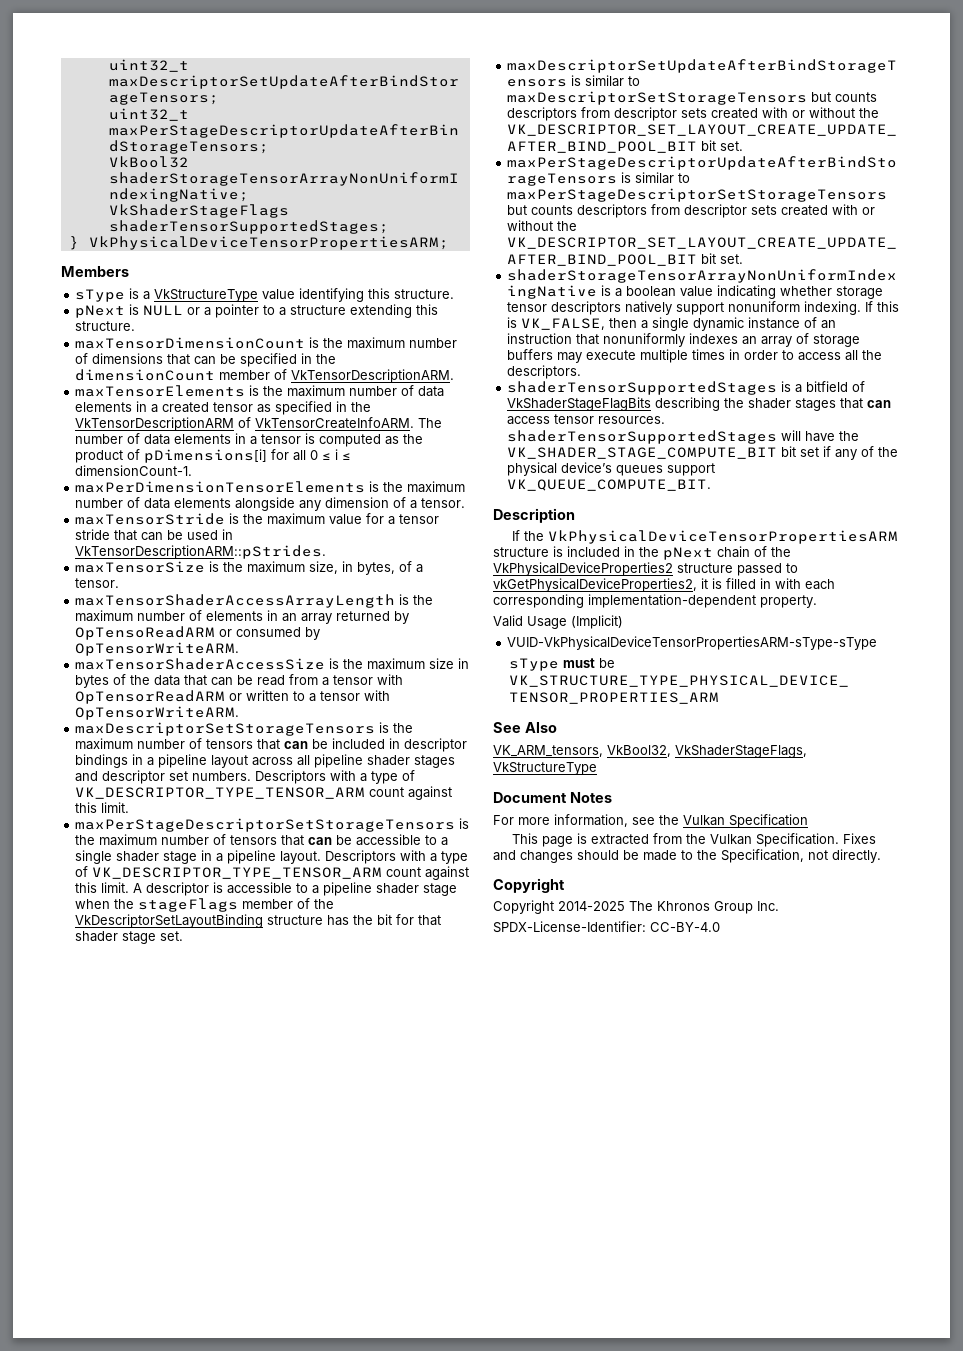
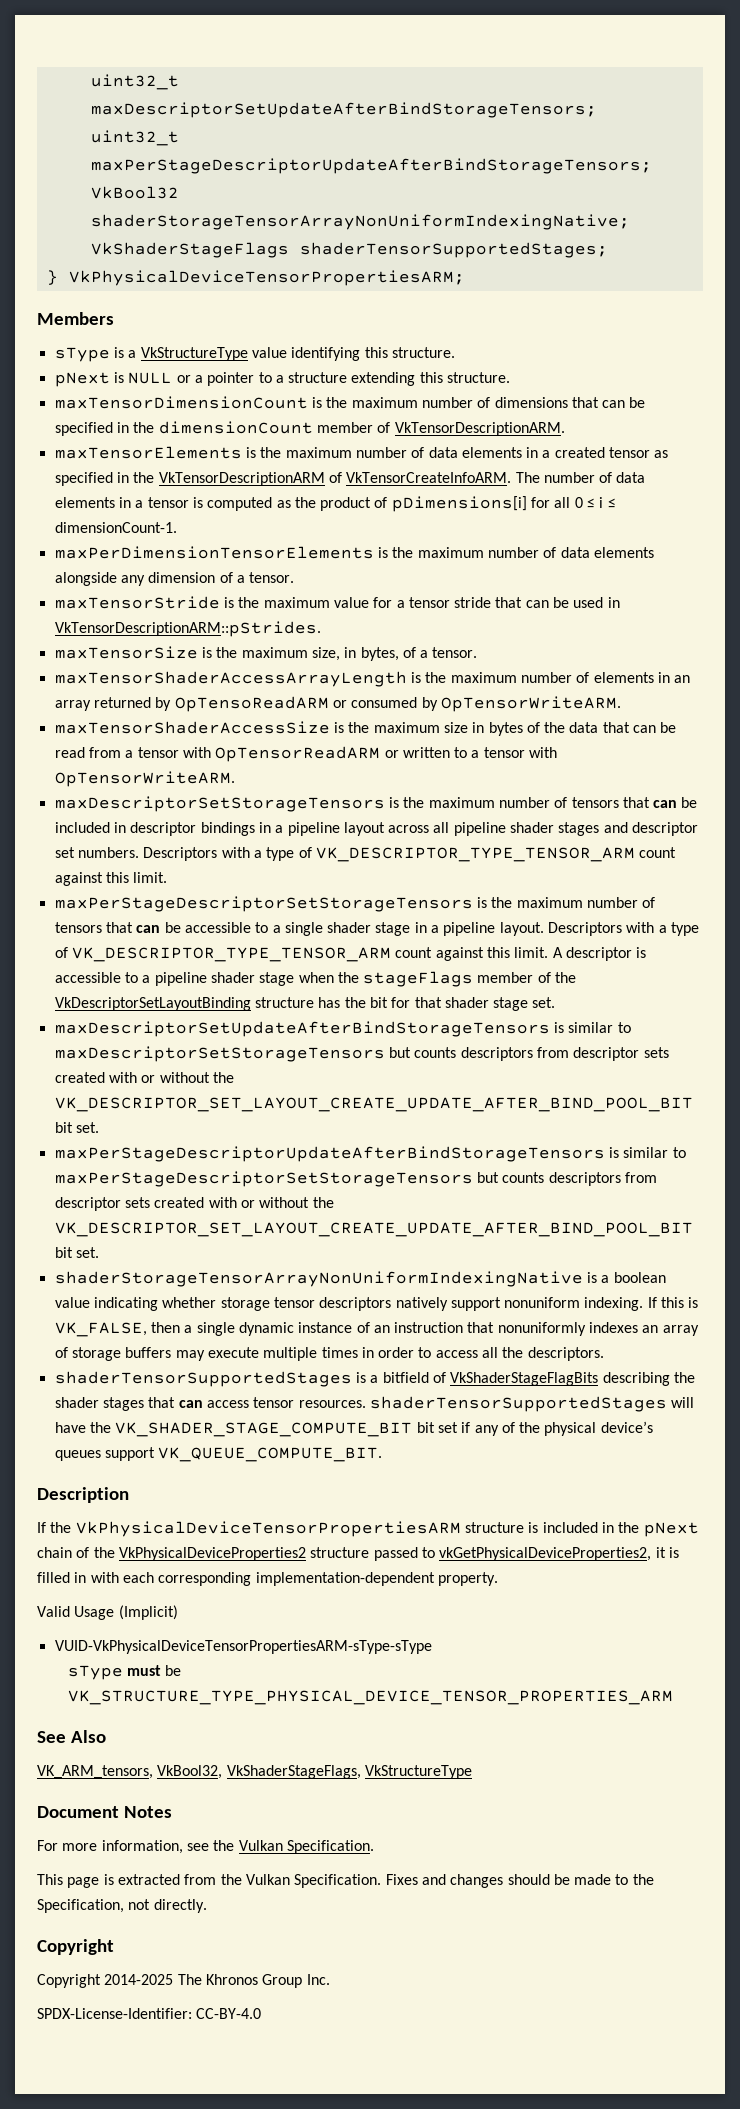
- For more information, see the Vulkan Specification
+ For more information, see the Vulkan Specification.

